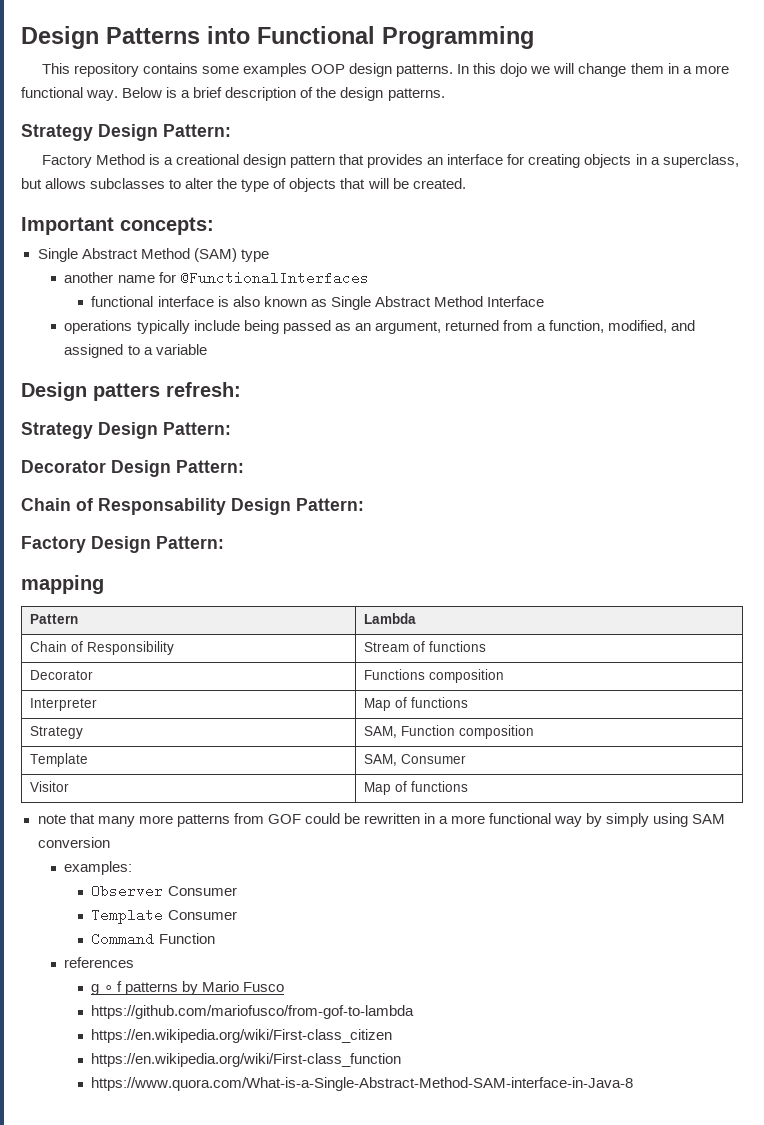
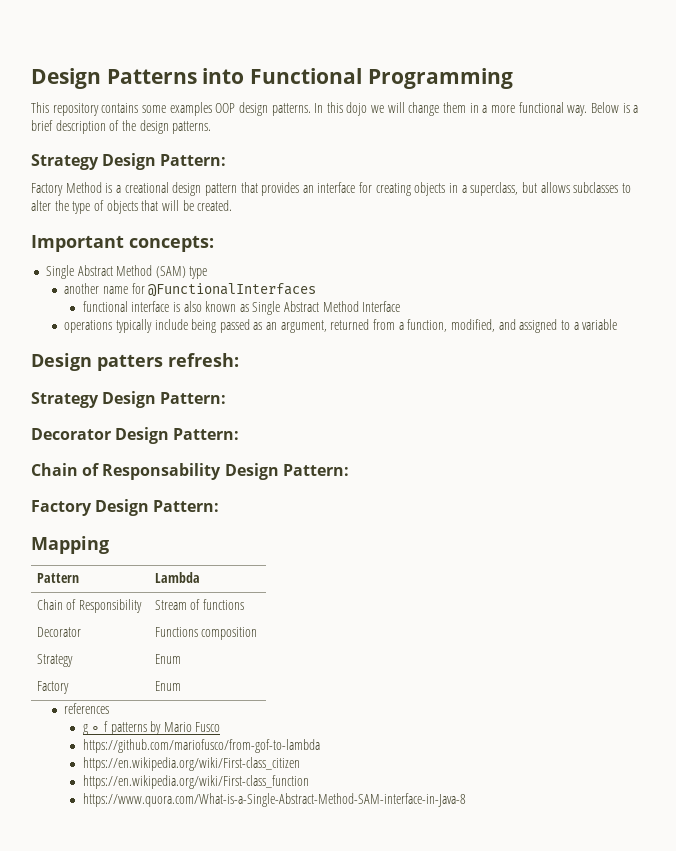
- mapping
+ Mapping
- Interpreter | Map of functions
- Strategy | SAM, Function composition
- Template | SAM, Consumer
- Visitor | Map of functions
- note that many more patterns from GOF could be rewritten in a more functional way by simply using SAM conversion
- examples:
- Observer Consumer
- Template Consumer
- Command Function
+ Strategy | Enum
+ Factory | Enum

